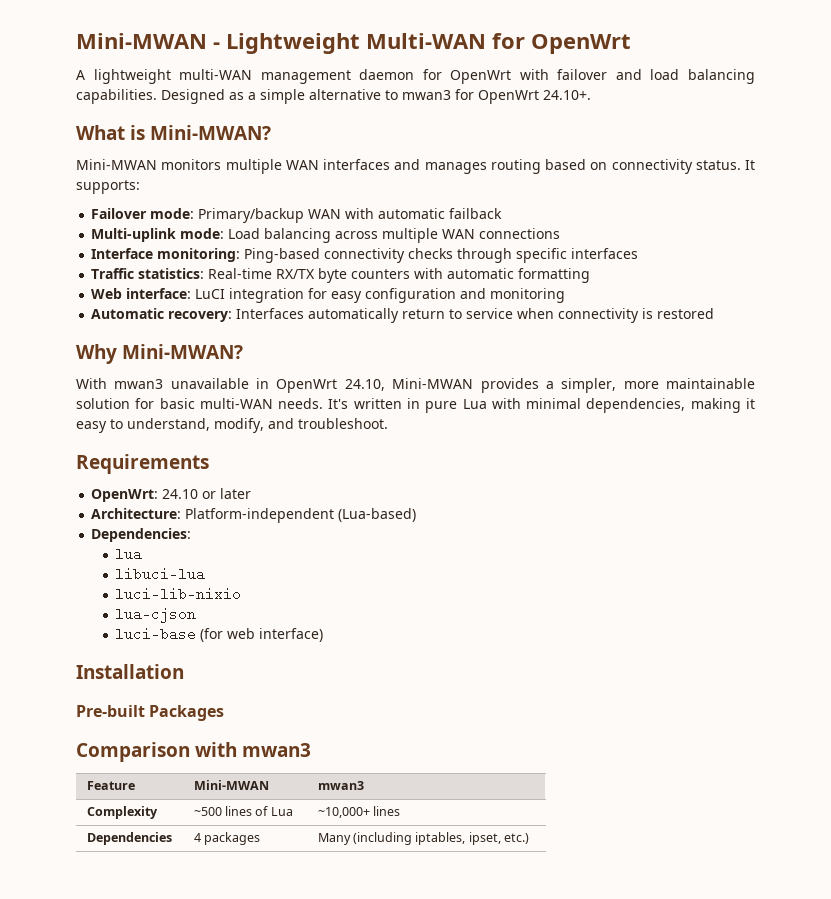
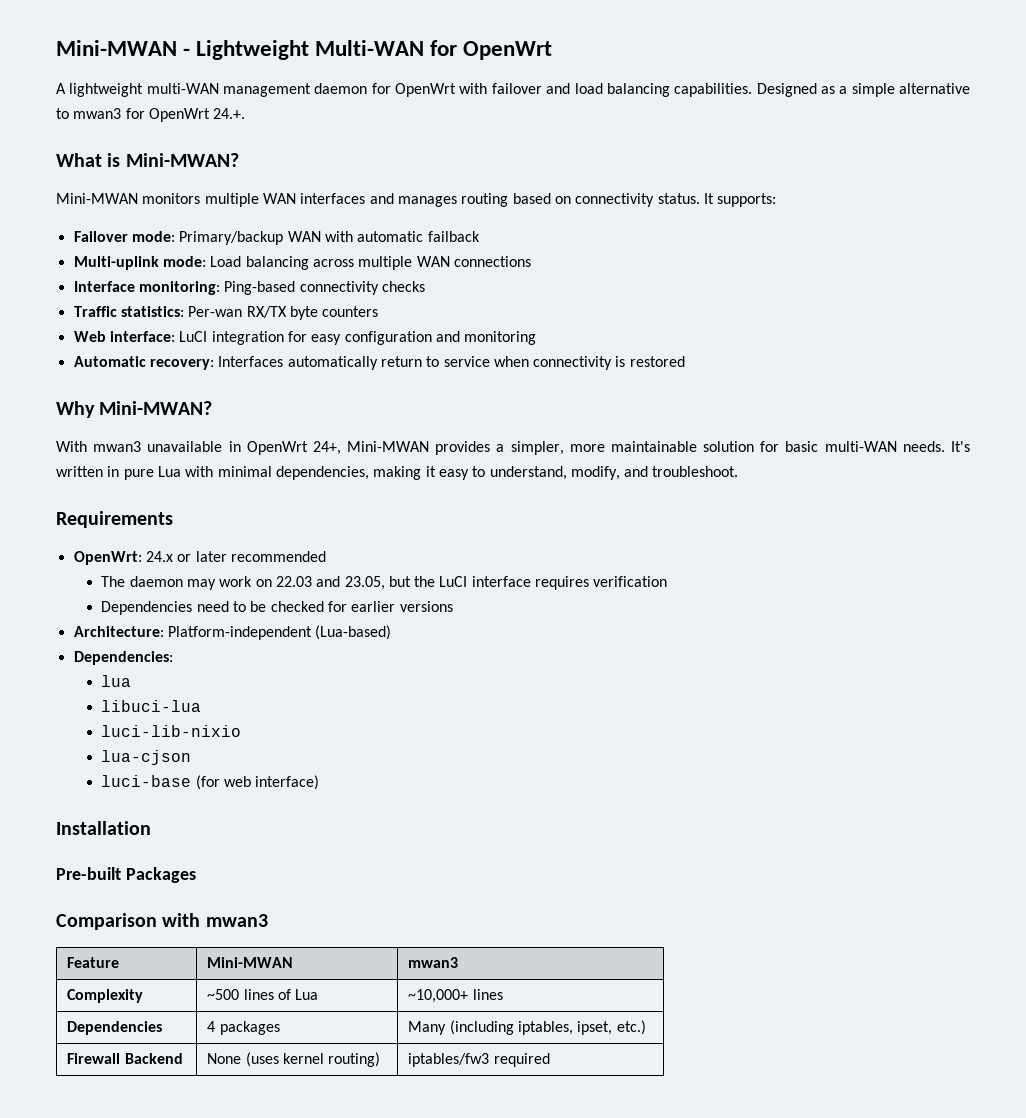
- Designed as a simple alternative to mwan3 for OpenWrt 24.10+.
+ Designed as a simple alternative to mwan3 for OpenWrt 24.+.
- Interface monitoring: Ping-based connectivity checks through specific interfaces
+ Interface monitoring: Ping-based connectivity checks
- Traffic statistics: Real-time RX/TX byte counters with automatic formatting
+ Traffic statistics: Per-wan RX/TX byte counters
- With mwan3 unavailable in OpenWrt 24.10, Mini-MWAN provides a simpler, more maintainable solution for basic multi-WAN needs.
+ With mwan3 unavailable in OpenWrt 24+, Mini-MWAN provides a simpler, more maintainable solution for basic multi-WAN needs.
- OpenWrt: 24.10 or later
+ OpenWrt: 24.x or later recommended
+ The daemon may work on 22.03 and 23.05, but the LuCI interface requires verification
+ Dependencies need to be checked for earlier versions
+ Firewall Backend | None (uses kernel routing) | iptables/fw3 required

